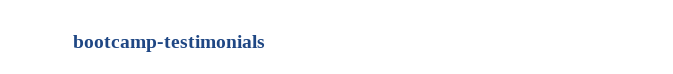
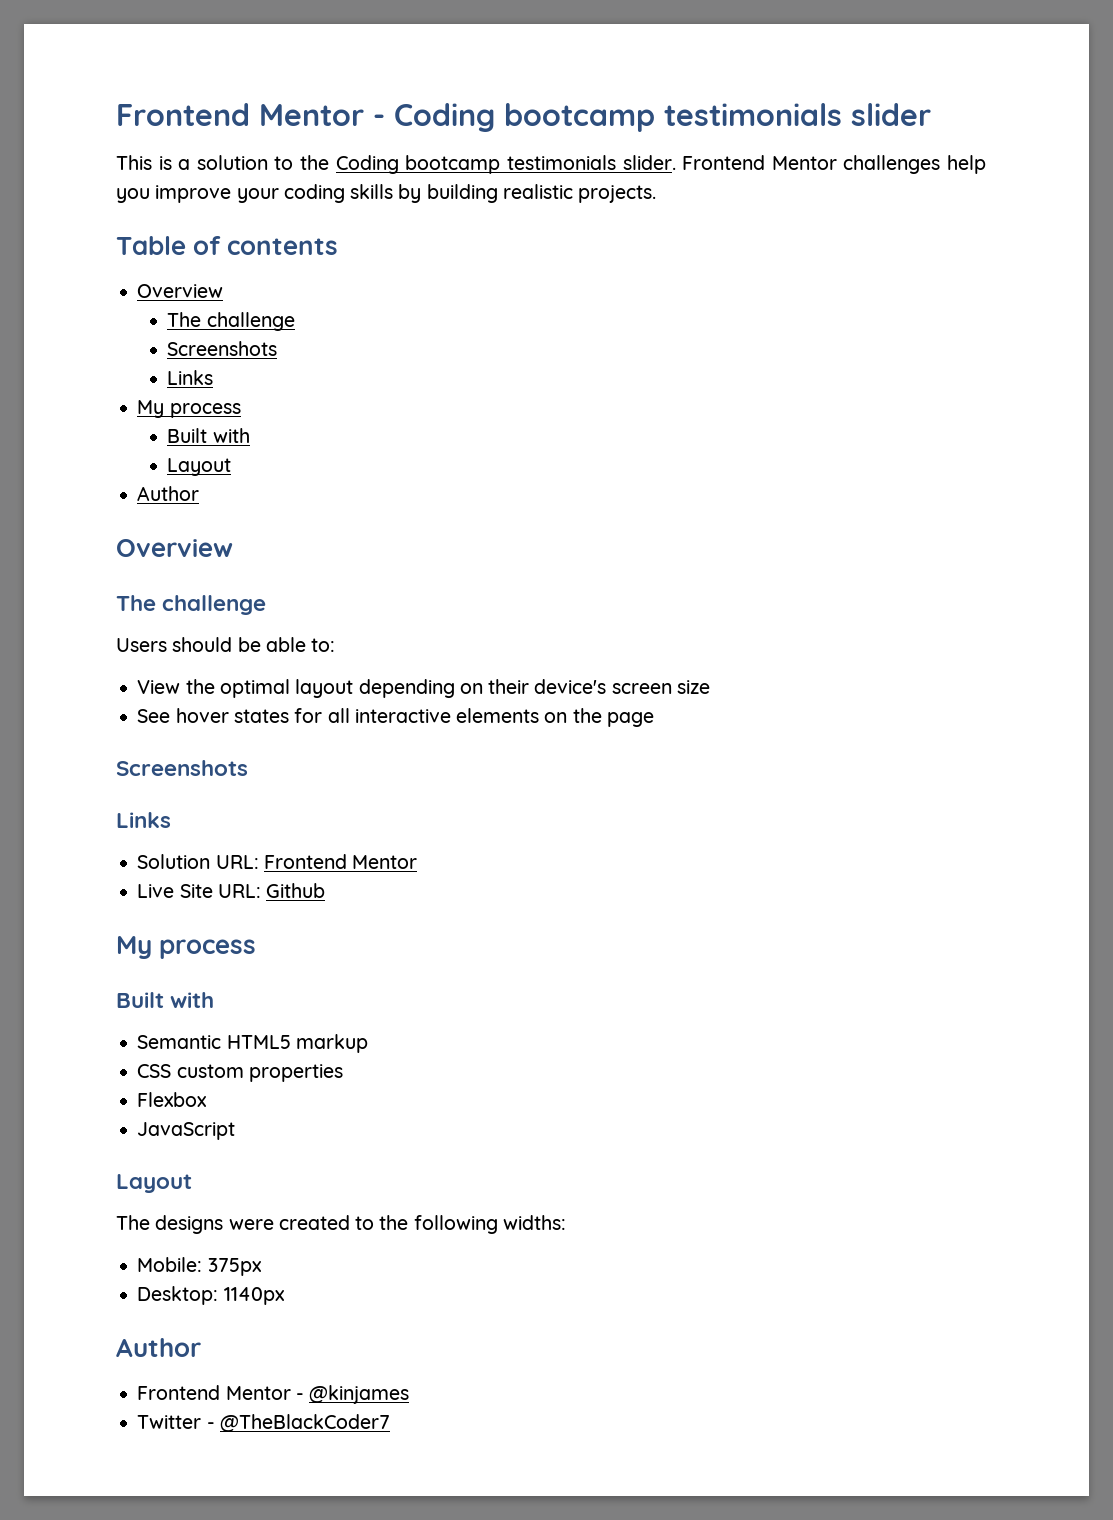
- bootcamp-testimonials
+ Frontend Mentor - Coding bootcamp testimonials slider
+ This is a solution to the Coding bootcamp testimonials slider. Frontend Mentor challenges help you improve your coding skills by building realistic projects.
+ Table of contents
+ Overview
+ The challenge
+ Screenshots
+ Links
+ My process
+ Built with
+ Layout
+ Author
+ Overview
+ The challenge
+ Users should be able to:
+ View the optimal layout depending on their device's screen size
+ See hover states for all interactive elements on the page
+ Screenshots
+ Links
+ Solution URL: Frontend Mentor
+ Live Site URL: Github
+ My process
+ Built with
+ Semantic HTML5 markup
+ CSS custom properties
+ Flexbox
+ JavaScript
+ Layout
+ The designs were created to the following widths:
+ Mobile: 375px
+ Desktop: 1140px
+ Author
+ Frontend Mentor - @kinjames
+ Twitter - @TheBlackCoder7

